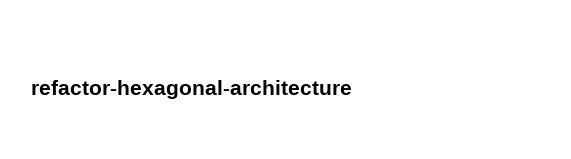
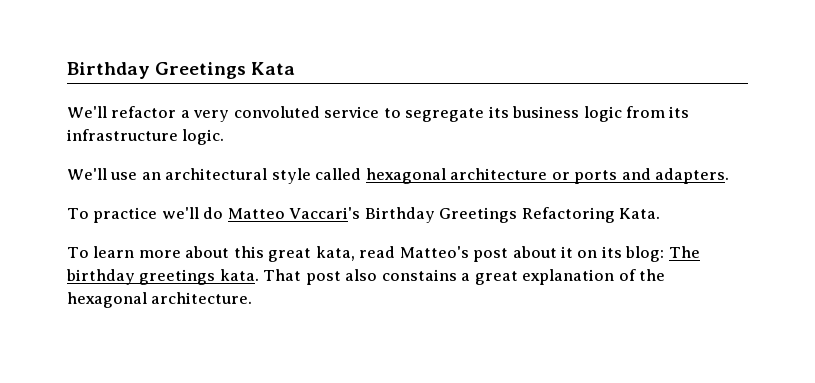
- refactor-hexagonal-architecture
+ Birthday Greetings Kata
+ We'll refactor a very convoluted service to segregate its business logic from its infrastructure logic.
+ We'll use an architectural style called hexagonal architecture or ports and adapters.
+ To practice we'll do Matteo Vaccari's Birthday Greetings Refactoring Kata.
+ To learn more about this great kata, read Matteo's post about it on its blog: The birthday greetings kata. That post also constains a great explanation of the hexagonal architecture.

